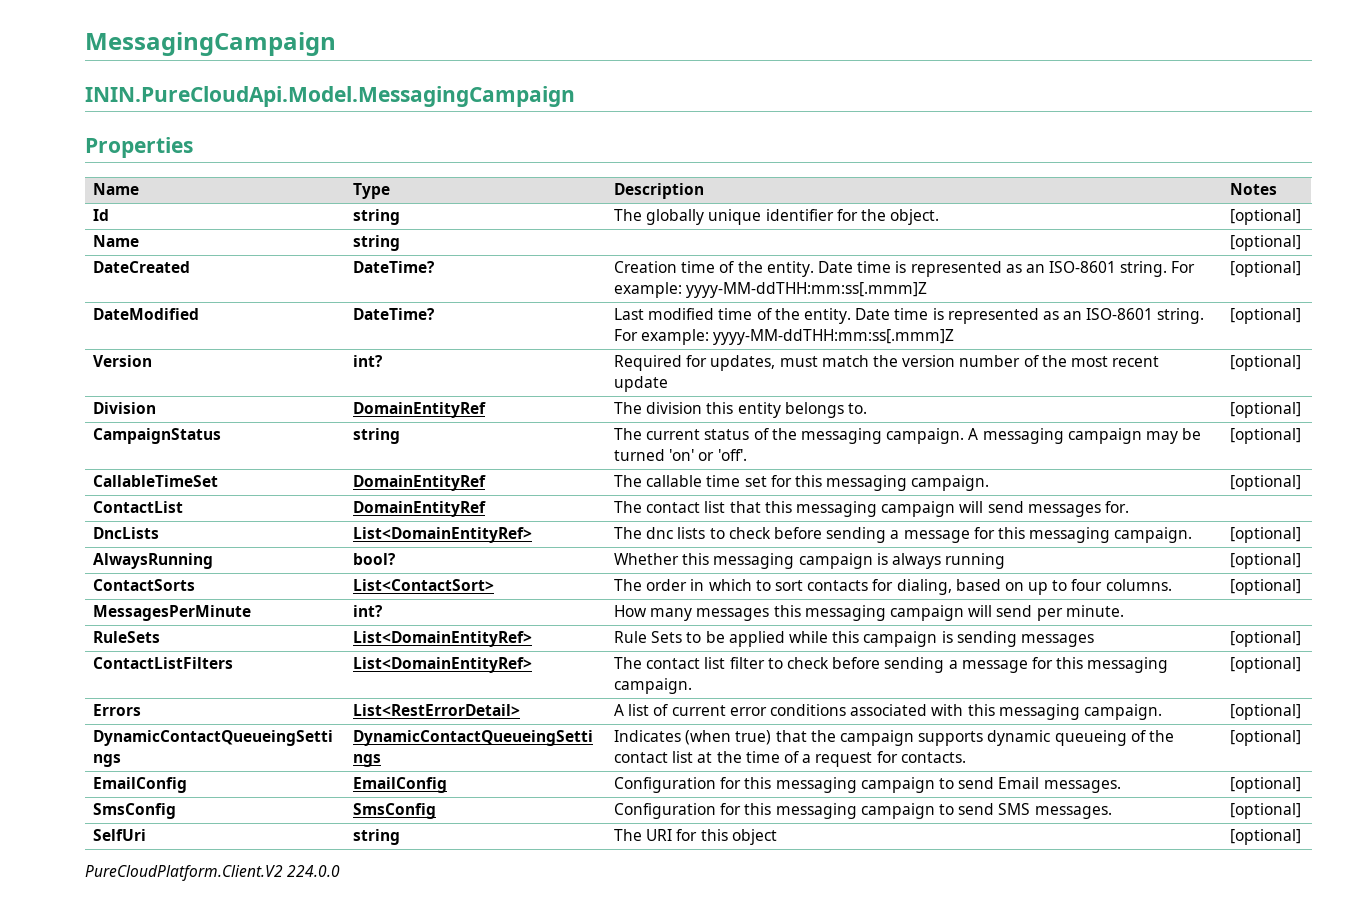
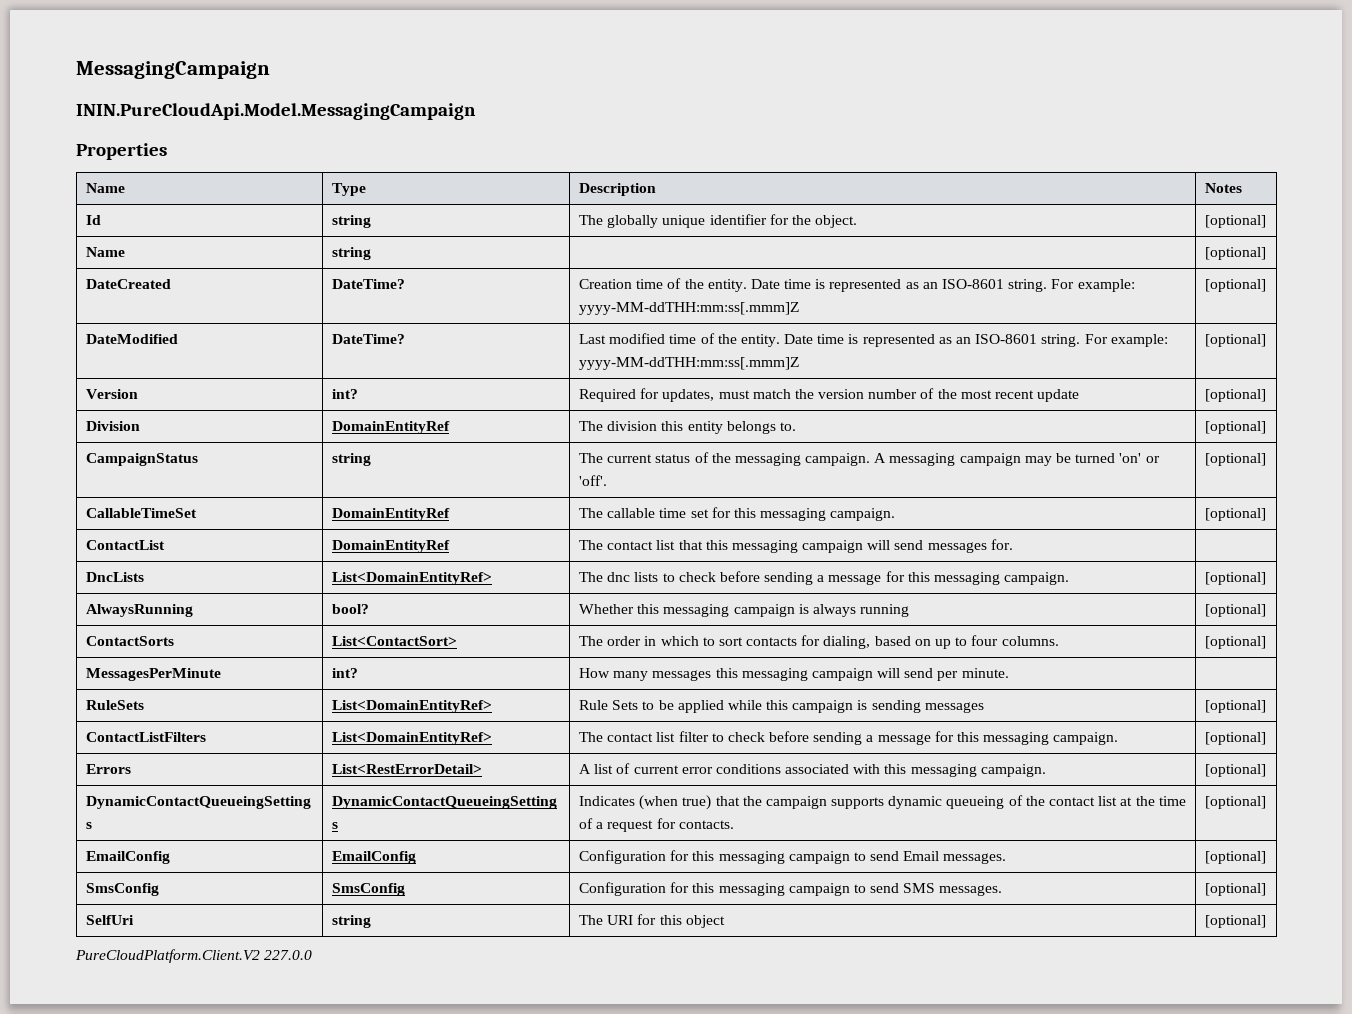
- PureCloudPlatform.Client.V2 224.0.0
+ PureCloudPlatform.Client.V2 227.0.0

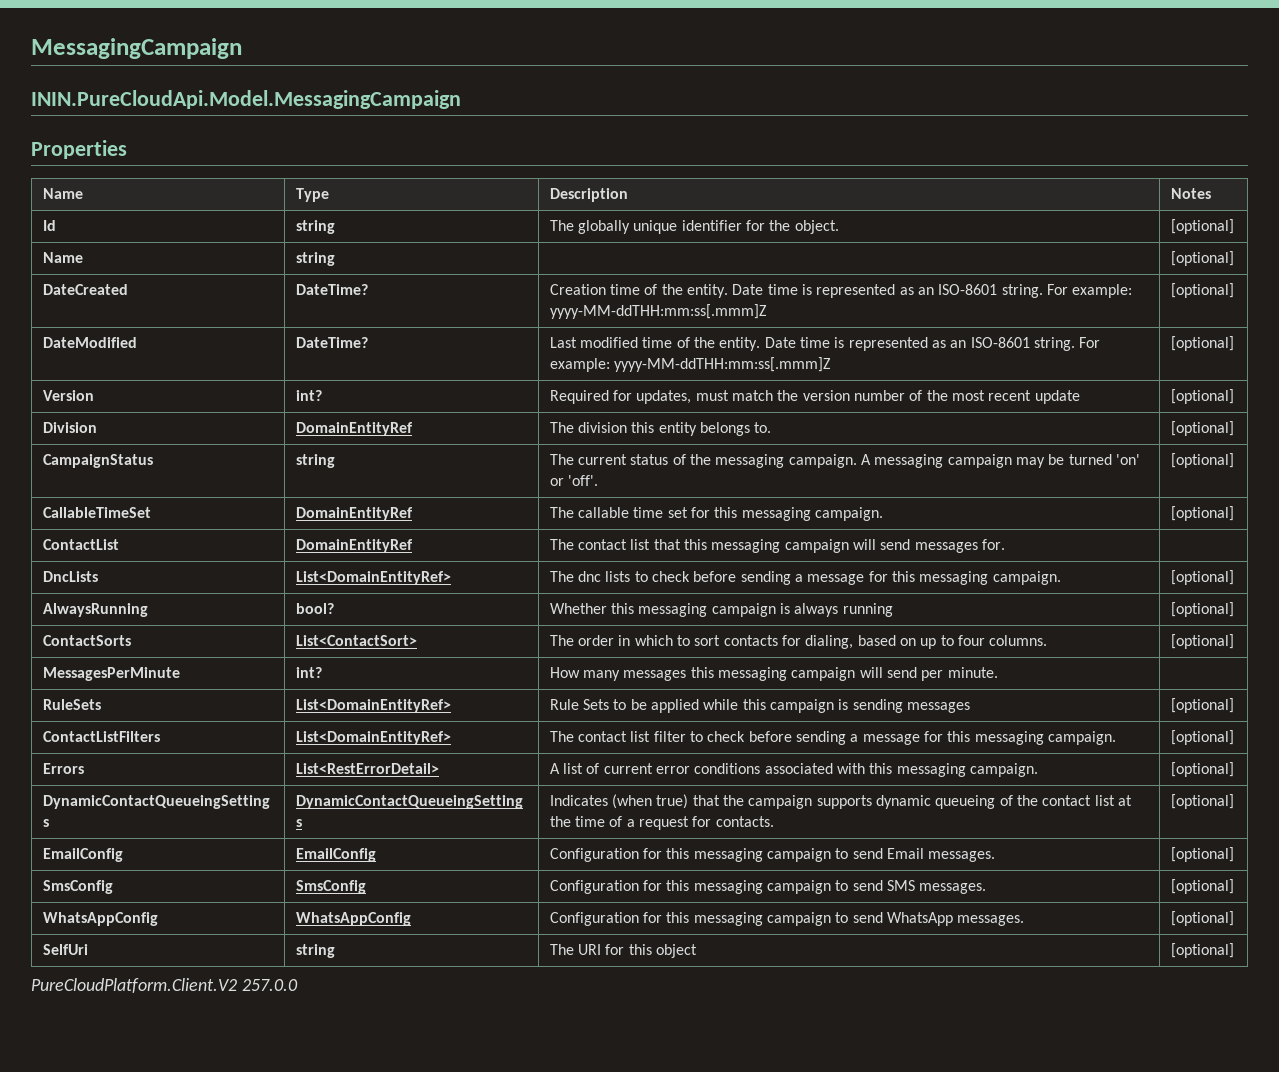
+ WhatsAppConfig | WhatsAppConfig | Configuration for this messaging campaign to send WhatsApp messages. | [optional]
- PureCloudPlatform.Client.V2 227.0.0
+ PureCloudPlatform.Client.V2 257.0.0

